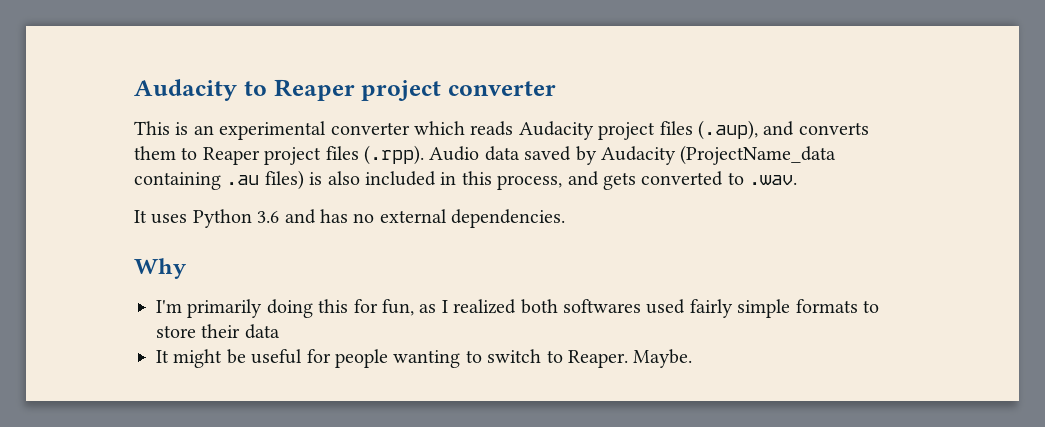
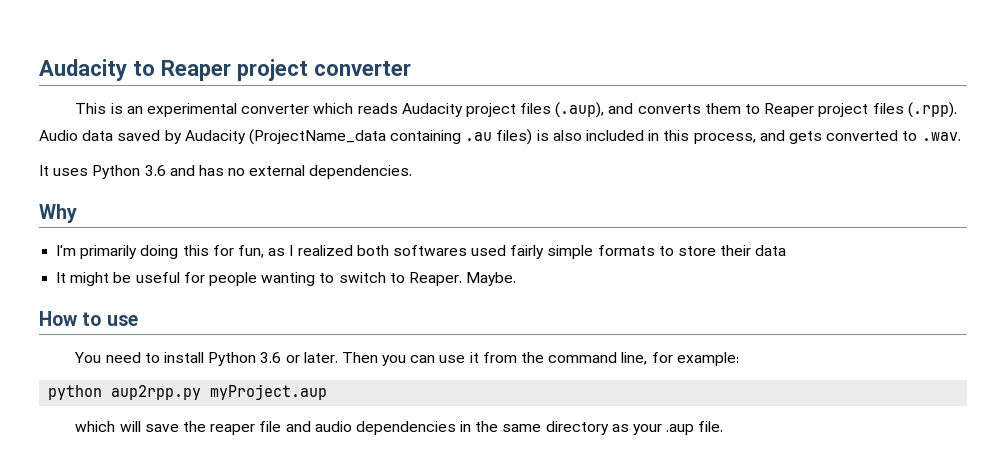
+ How to use
+ You need to install Python 3.6 or later. Then you can use it from the command line, for example:
+ python aup2rpp.py myProject.aup
+ which will save the reaper file and audio dependencies in the same directory as your .aup file.

